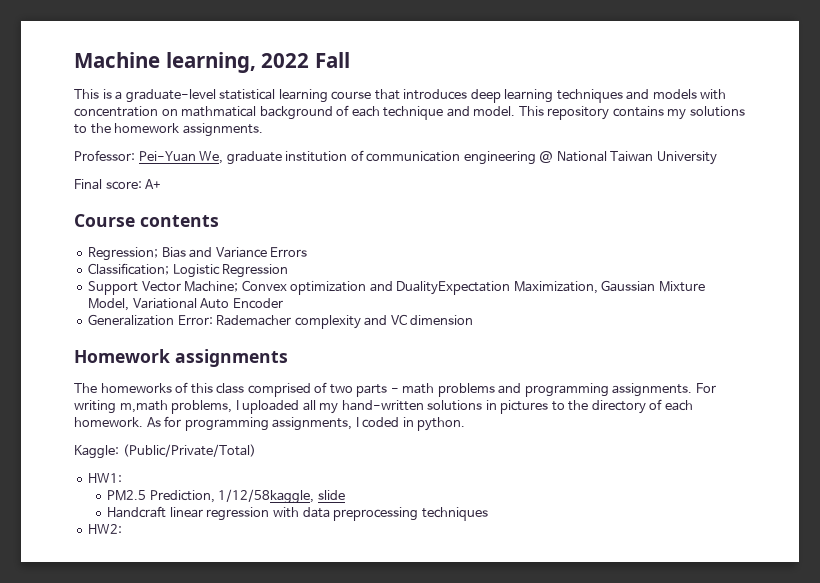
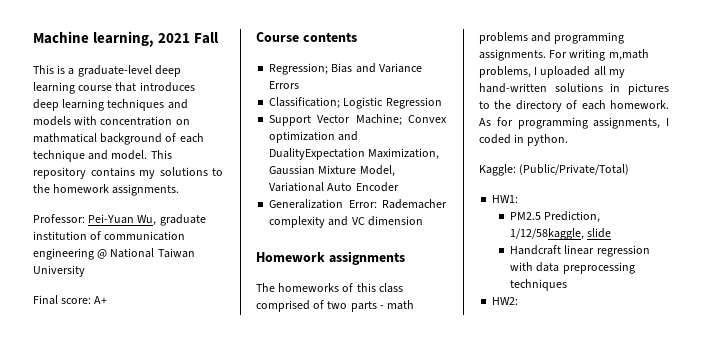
- Machine learning, 2022 Fall
+ Machine learning, 2021 Fall
- This is a graduate-level statistical learning course that introduces deep learning techniques and models with concentration on mathmatical background of each technique and model.
+ This is a graduate-level deep learning course that introduces deep learning techniques and models with concentration on mathmatical background of each technique and model.
- Professor: Pei-Yuan We, graduate institution of communication engineering @ National Taiwan University
+ Professor: Pei-Yuan Wu, graduate institution of communication engineering @ National Taiwan University

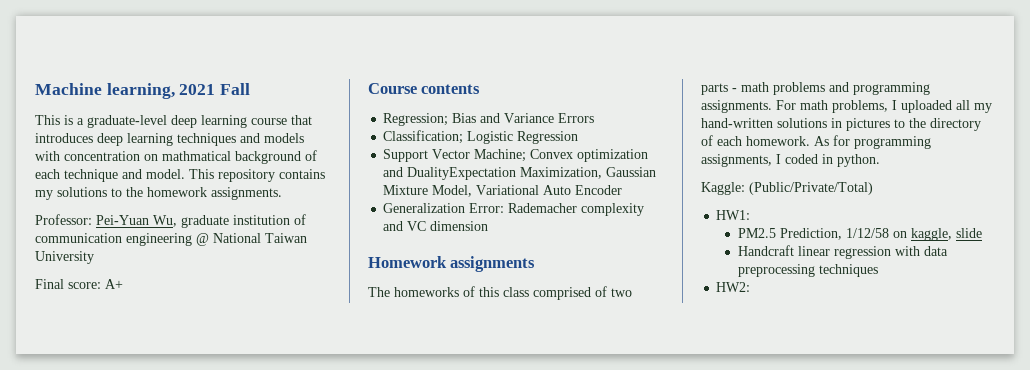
- For writing m,math problems, I uploaded all my hand-written solutions in pictures to the directory of each homework.
+ For math problems, I uploaded all my hand-written solutions in pictures to the directory of each homework.
- PM2.5 Prediction, 1/12/58kaggle, slide
+ PM2.5 Prediction, 1/12/58 on kaggle, slide

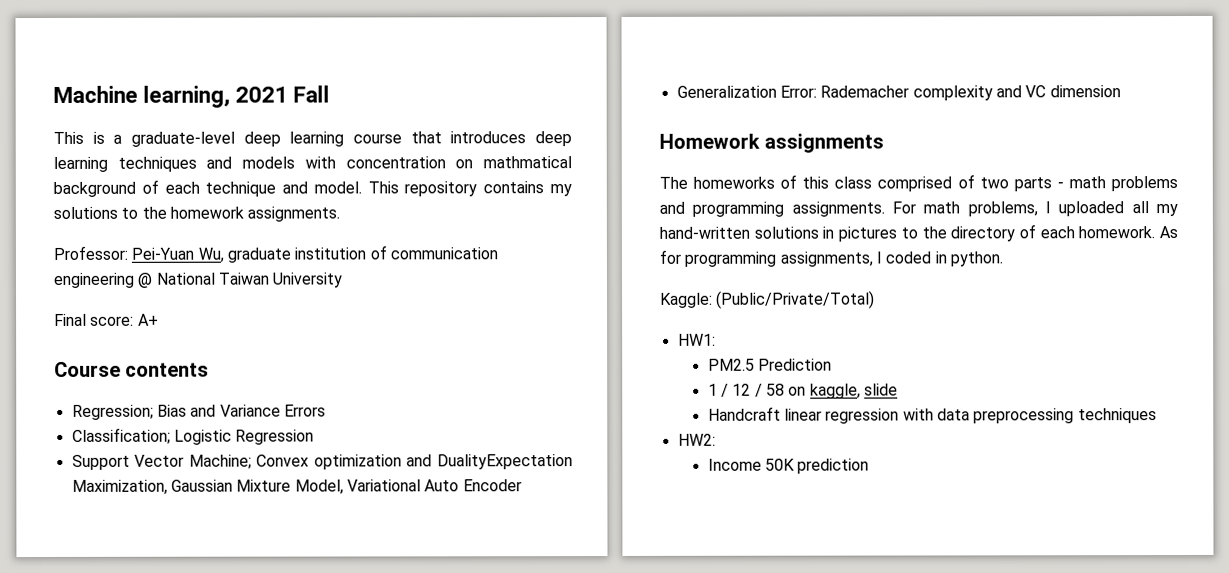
- PM2.5 Prediction, 1/12/58 on kaggle, slide
+ PM2.5 Prediction
+ 1 / 12 / 58 on kaggle, slide
+ Income 50K prediction

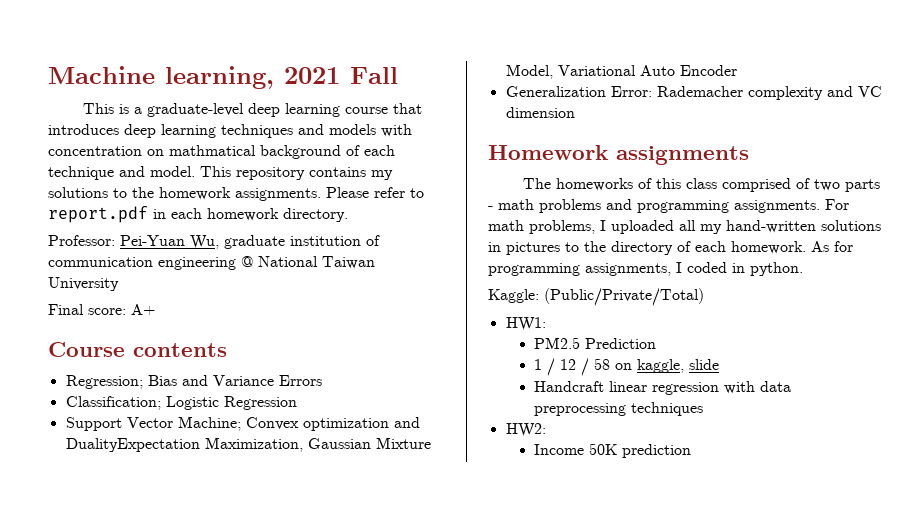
+ Please refer to report.pdf in each homework directory.

